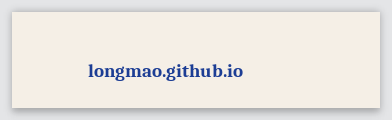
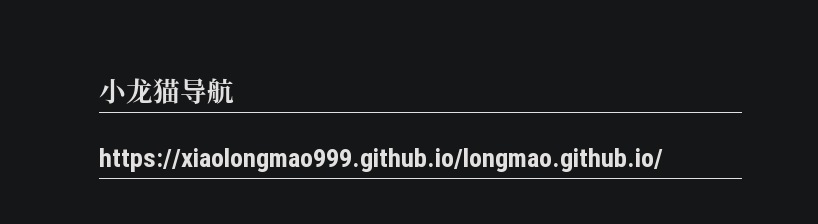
- longmao.github.io
+ 小龙猫导航
+ https://xiaolongmao999.github.io/longmao.github.io/

